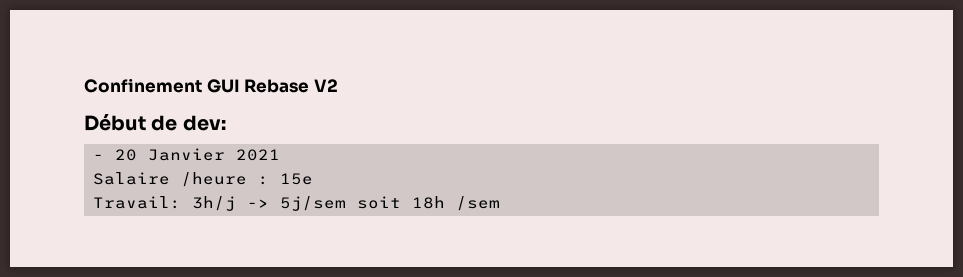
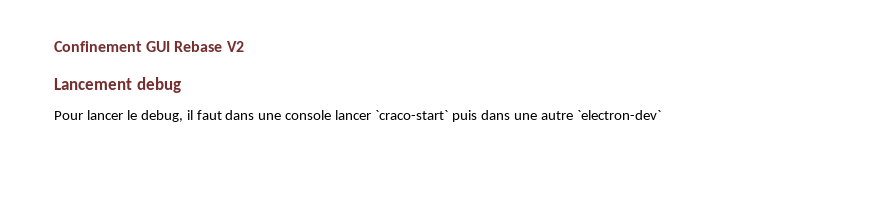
- Début de dev:
- - 20 Janvier 2021
- Salaire /heure : 15e
- Travail: 3h/j -> 5j/sem soit 18h /sem
+ Lancement debug
+ Pour lancer le debug, il faut dans une console lancer `craco-start` puis dans une autre `electron-dev`

